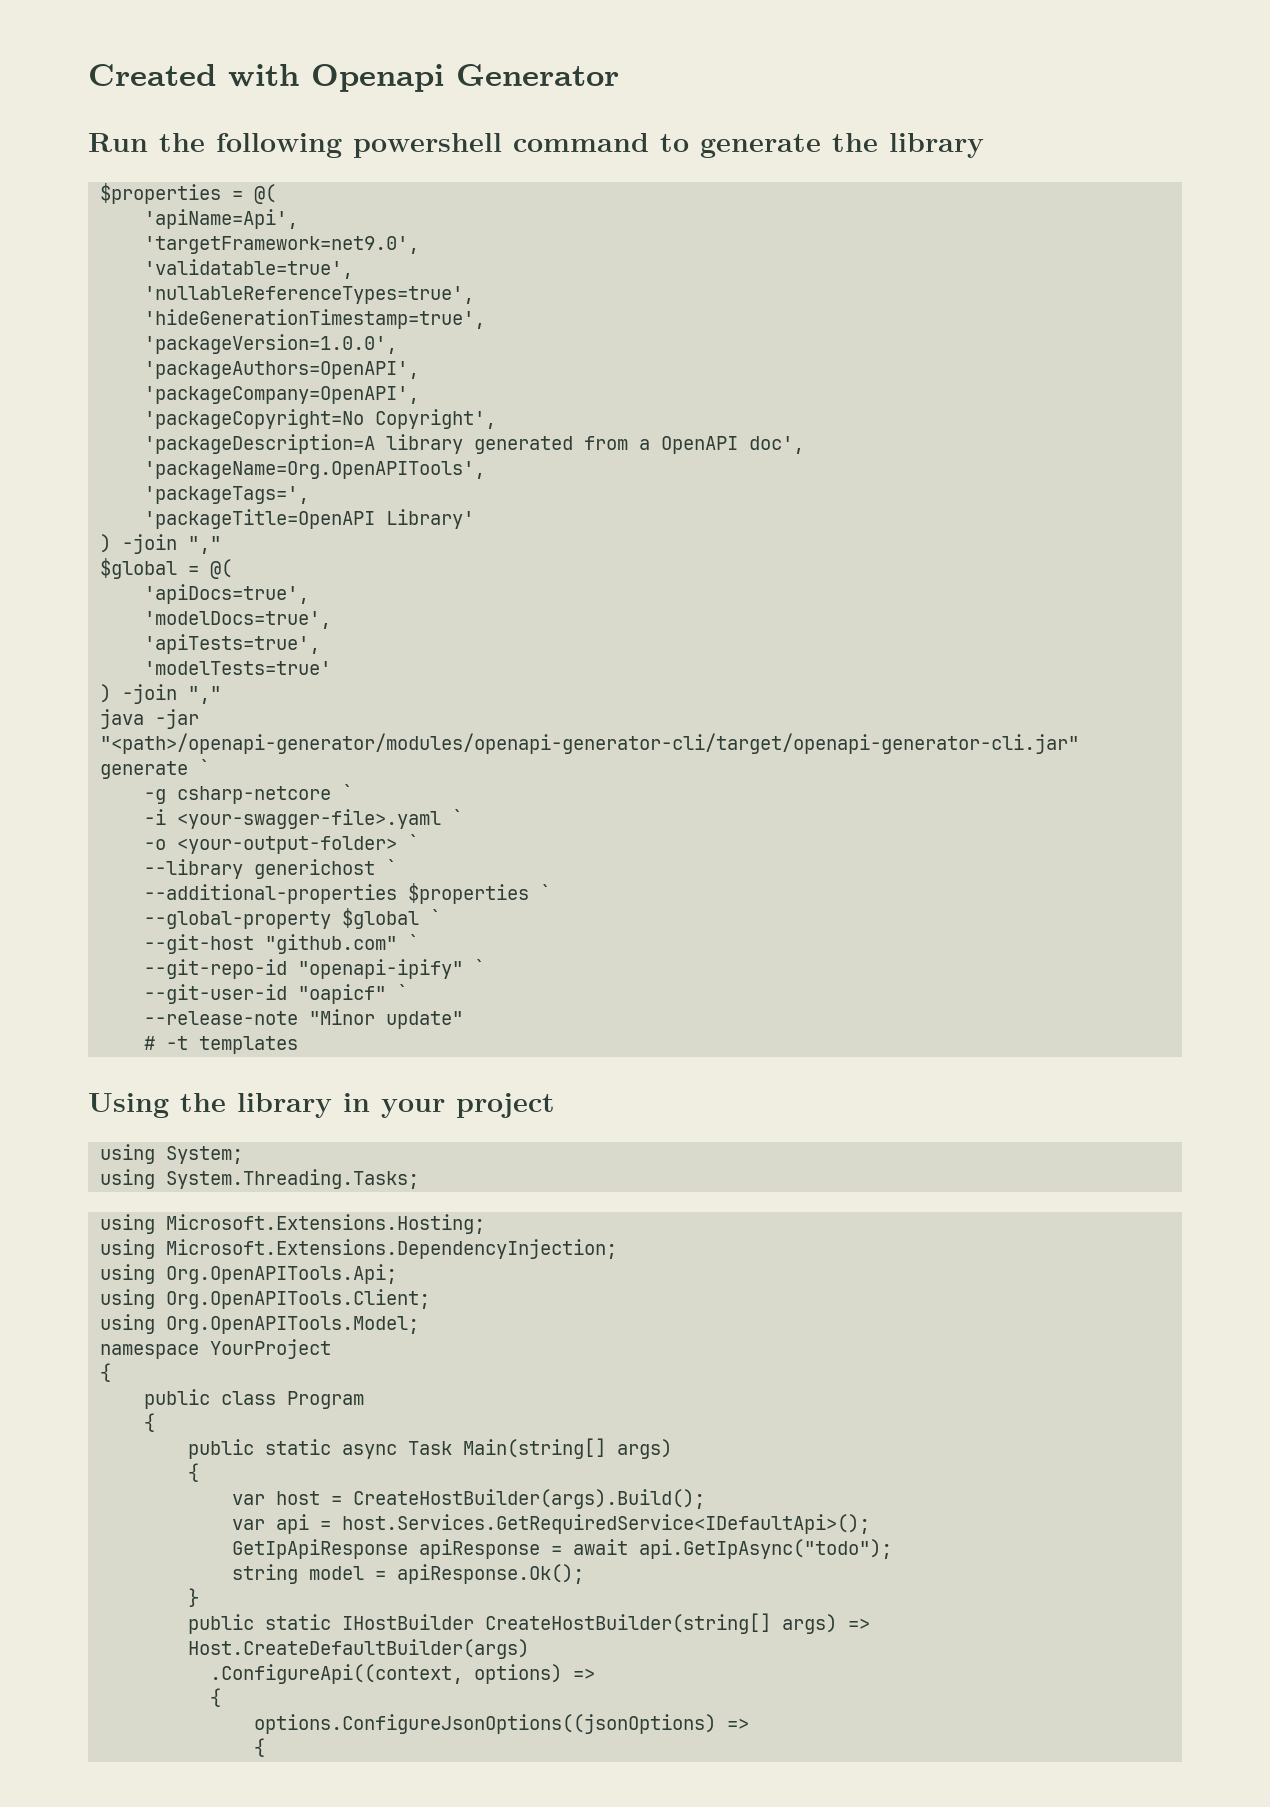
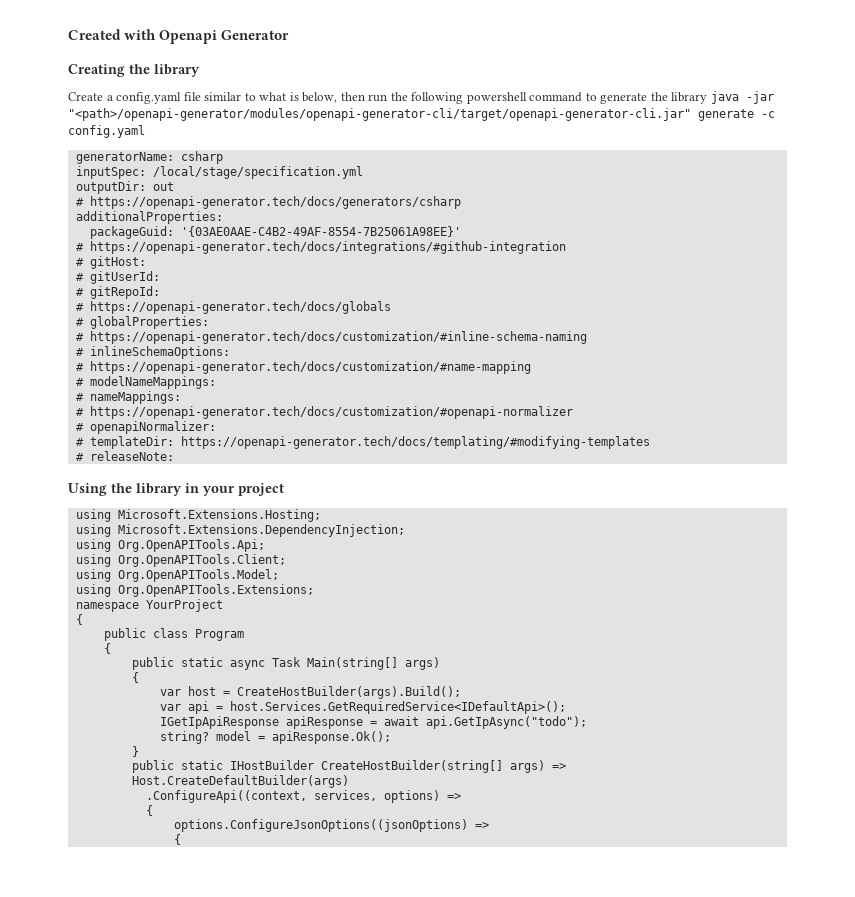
- Run the following powershell command to generate the library
- $properties = @(
- 'apiName=Api',
- 'targetFramework=net9.0',
- 'validatable=true',
- 'nullableReferenceTypes=true',
- 'hideGenerationTimestamp=true',
- 'packageVersion=1.0.0',
- 'packageAuthors=OpenAPI',
- 'packageCompany=OpenAPI',
- 'packageCopyright=No Copyright',
- 'packageDescription=A library generated from a OpenAPI doc',
- 'packageName=Org.OpenAPITools',
- 'packageTags=',
- 'packageTitle=OpenAPI Library'
- ) -join ","
- $global = @(
- 'apiDocs=true',
- 'modelDocs=true',
- 'apiTests=true',
- 'modelTests=true'
- ) -join ","
- java -jar "<path>/openapi-generator/modules/openapi-generator-cli/target/openapi-generator-cli.jar" generate `
- -g csharp-netcore `
- -i <your-swagger-file>.yaml `
- -o <your-output-folder> `
- --library generichost `
- --additional-properties $properties `
- --global-property $global `
- --git-host "github.com" `
- --git-repo-id "openapi-ipify" `
- --git-user-id "oapicf" `
- --release-note "Minor update"
- # -t templates
+ Creating the library
+ Create a config.yaml file similar to what is below, then run the following powershell command to generate the library java -jar "<path>/openapi-generator/modules/openapi-generator-cli/target/openapi-generator-cli.jar" generate -c config.yaml
+ generatorName: csharp
+ inputSpec: /local/stage/specification.yml
+ outputDir: out
+ # https://openapi-generator.tech/docs/generators/csharp
+ additionalProperties:
+ packageGuid: '{03AE0AAE-C4B2-49AF-8554-7B25061A98EE}'
+ # https://openapi-generator.tech/docs/integrations/#github-integration
+ # gitHost:
+ # gitUserId:
+ # gitRepoId:
+ # https://openapi-generator.tech/docs/globals
+ # globalProperties:
+ # https://openapi-generator.tech/docs/customization/#inline-schema-naming
+ # inlineSchemaOptions:
+ # https://openapi-generator.tech/docs/customization/#name-mapping
+ # modelNameMappings:
+ # nameMappings:
+ # https://openapi-generator.tech/docs/customization/#openapi-normalizer
+ # openapiNormalizer:
+ # templateDir: https://openapi-generator.tech/docs/templating/#modifying-templates
+ # releaseNote:
- using System;
- using System.Threading.Tasks;
+ using Org.OpenAPITools.Extensions;
- GetIpApiResponse apiResponse = await api.GetIpAsync("todo");
+ IGetIpApiResponse apiResponse = await api.GetIpAsync("todo");
- string model = apiResponse.Ok();
+ string? model = apiResponse.Ok();
- .ConfigureApi((context, options) =>
+ .ConfigureApi((context, services, options) =>

